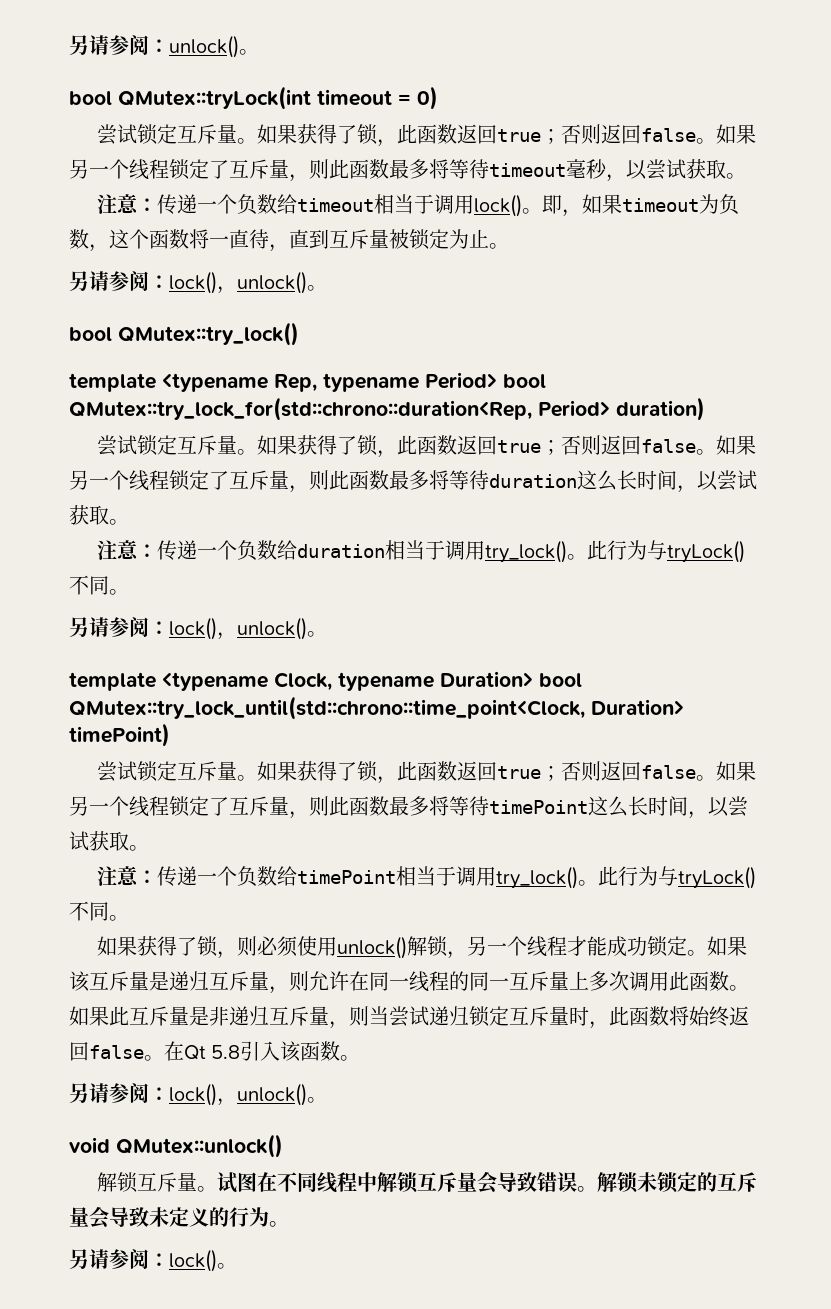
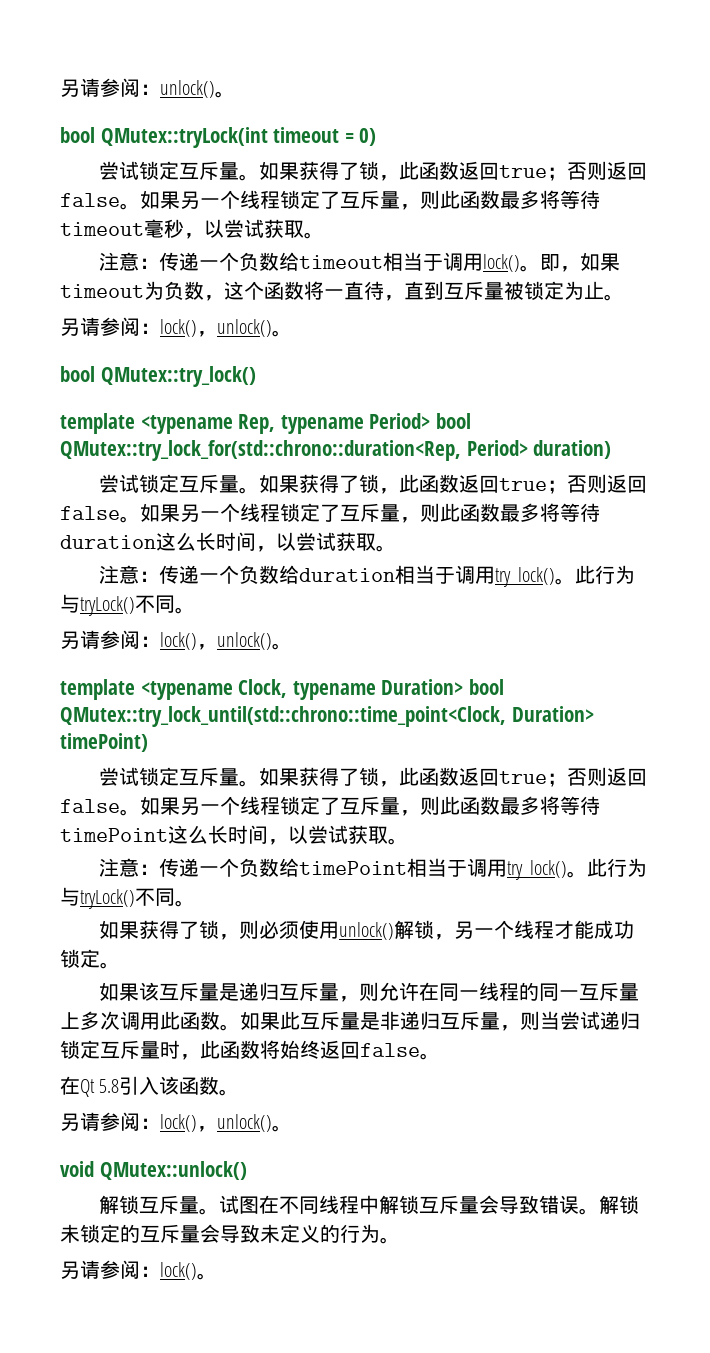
- 如果获得了锁，则必须使用unlock()解锁，另一个线程才能成功锁定。如果该互斥量是递归互斥量，则允许在同一线程的同一互斥量上多次调用此函数。
+ 如果获得了锁，则必须使用unlock()解锁，另一个线程才能成功锁定。
+ 如果该互斥量是递归互斥量，则允许在同一线程的同一互斥量上多次调用此函数。
- 如果此互斥量是非递归互斥量，则当尝试递归锁定互斥量时，此函数将始终返回false。在Qt 5.8引入该函数。
+ 如果此互斥量是非递归互斥量，则当尝试递归锁定互斥量时，此函数将始终返回false。
+ 在Qt 5.8引入该函数。

